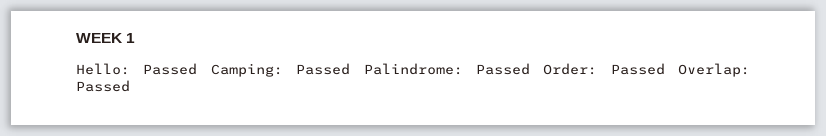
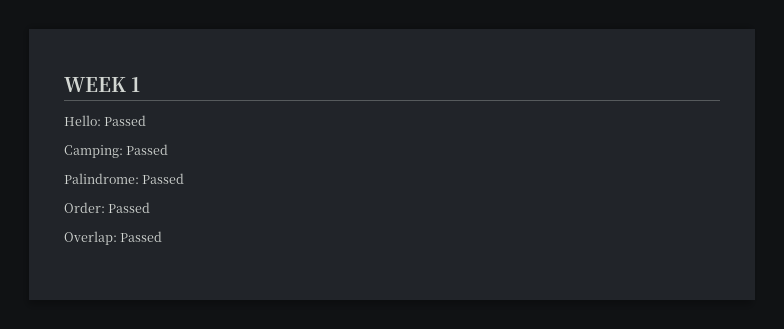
- Hello: Passed Camping: Passed Palindrome: Passed Order: Passed Overlap: Passed
+ Hello: Passed
+ Camping: Passed
+ Palindrome: Passed
+ Order: Passed
+ Overlap: Passed

